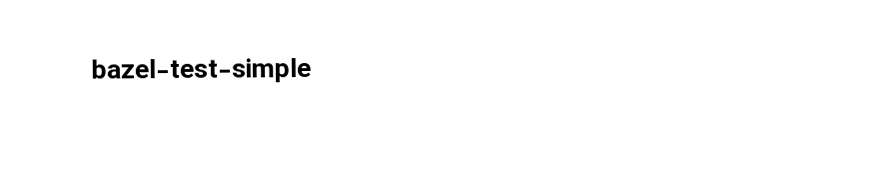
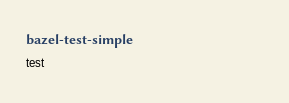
+ test

